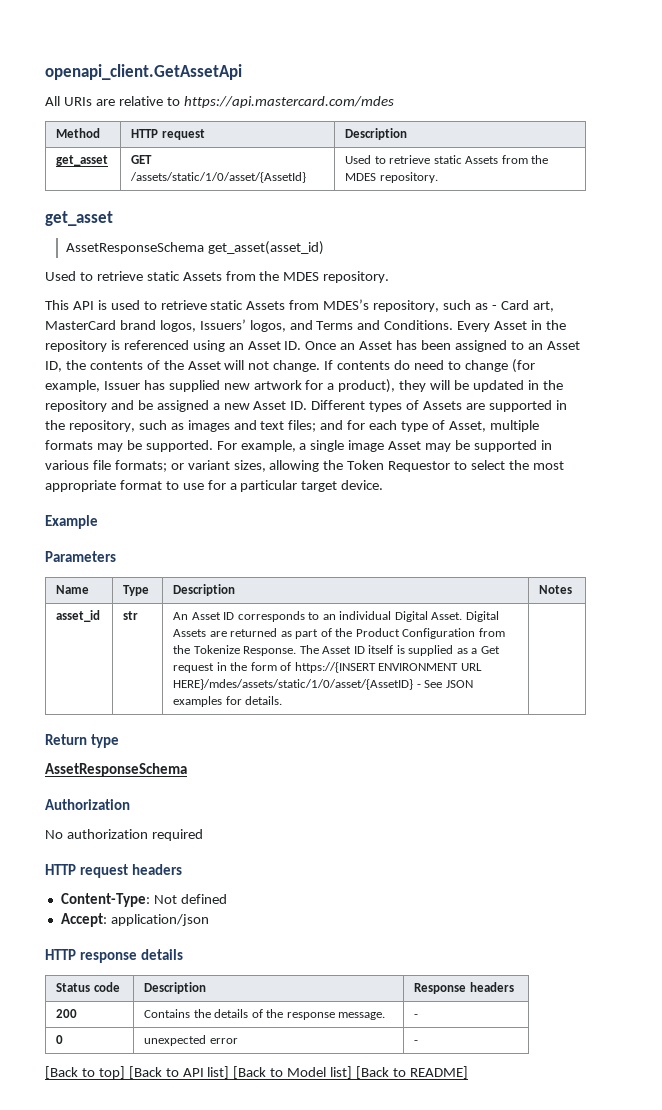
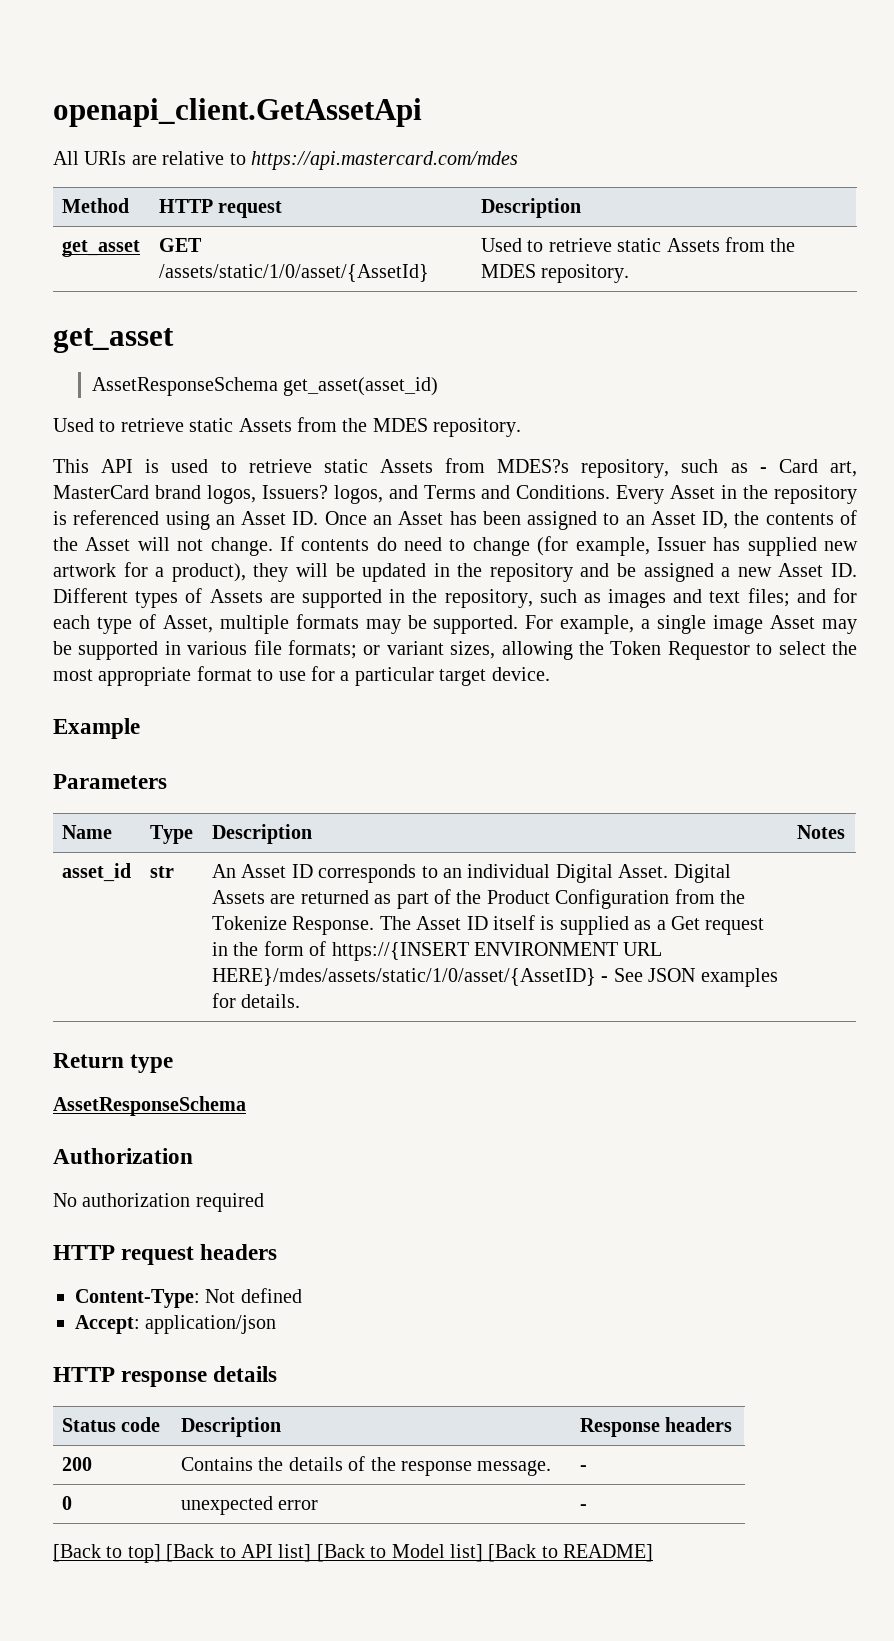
- This API is used to retrieve static Assets from MDES’s repository, such as - Card art, MasterCard brand logos, Issuers’ logos, and Terms and Conditions.
+ This API is used to retrieve static Assets from MDES?s repository, such as - Card art, MasterCard brand logos, Issuers? logos, and Terms and Conditions.

